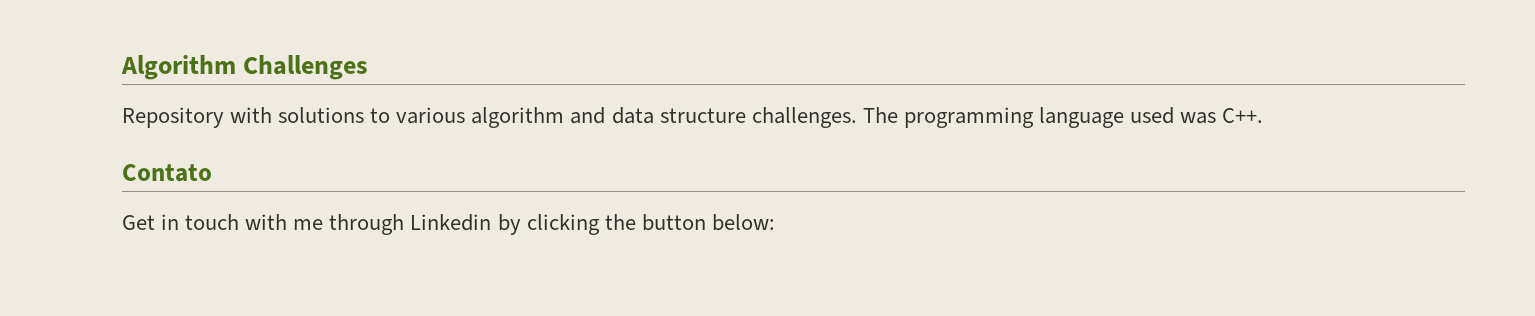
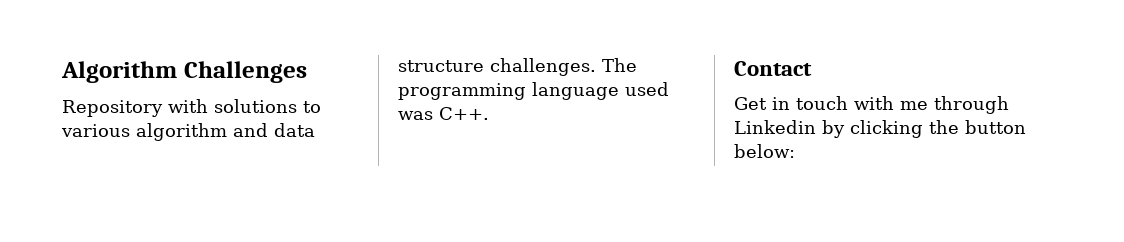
- Contato
+ Contact

